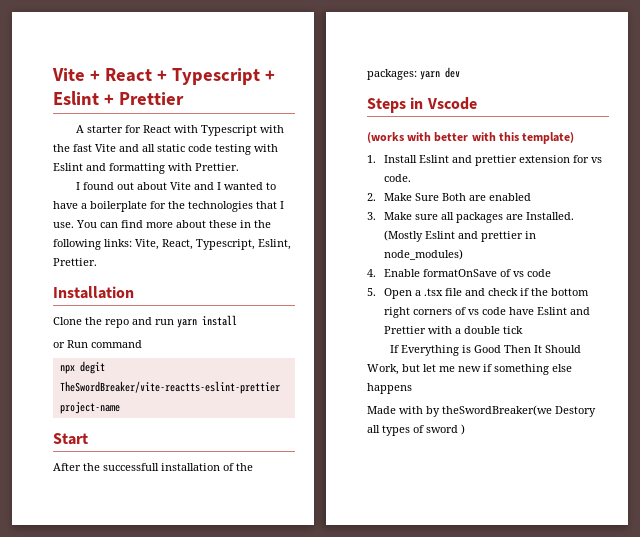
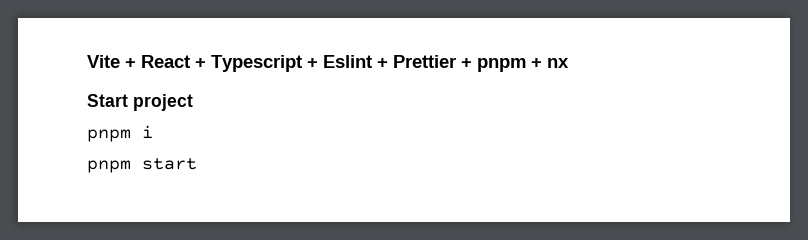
- Vite + React + Typescript + Eslint + Prettier
- A starter for React with Typescript with the fast Vite and all static code testing with Eslint and formatting with Prettier.
- I found out about Vite and I wanted to have a boilerplate for the technologies that I use. You can find more about these in the following links: Vite, React, Typescript, Eslint, Prettier.
- Installation
- Clone the repo and run yarn install
- or Run command
- npx degit TheSwordBreaker/vite-reactts-eslint-prettier project-name
- Start
- After the successfull installation of the packages: yarn dev
- Steps in Vscode
- (works with better with this template)
- 1. Install Eslint and prettier extension for vs code.
- 2. Make Sure Both are enabled
- 3. Make sure all packages are Installed. (Mostly Eslint and prettier in node_modules)
- 4. Enable formatOnSave of vs code
- 5. Open a .tsx file and check if the bottom right corners of vs code have Eslint and Prettier with a double tick
- If Everything is Good Then It Should Work, but let me new if something else happens
- Made with by theSwordBreaker(we Destory all types of sword )
+ Vite + React + Typescript + Eslint + Prettier + pnpm + nx
+ Start project
+ pnpm i
+ pnpm start

